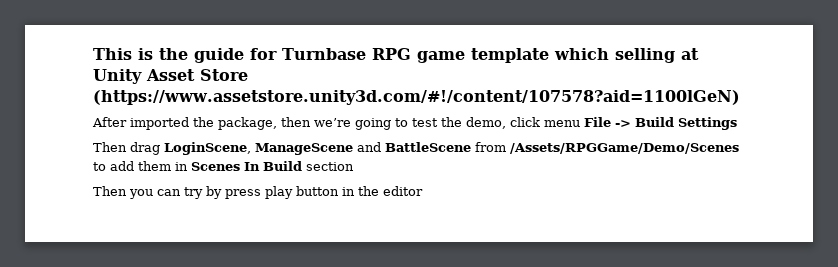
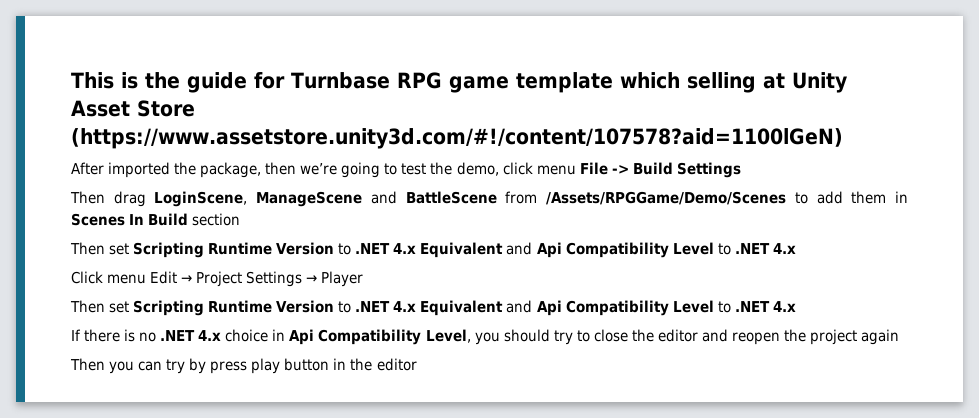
  Then drag LoginScene, ManageScene and BattleScene from /Assets/RPGGame/Demo/Scenes to add them in Scenes In Build section
+ Then set Scripting Runtime Version to .NET 4.x Equivalent and Api Compatibility Level to .NET 4.x
+ Click menu Edit → Project Settings → Player
+ Then set Scripting Runtime Version to .NET 4.x Equivalent and Api Compatibility Level to .NET 4.x
+ If there is no .NET 4.x choice in Api Compatibility Level, you should try to close the editor and reopen the project again

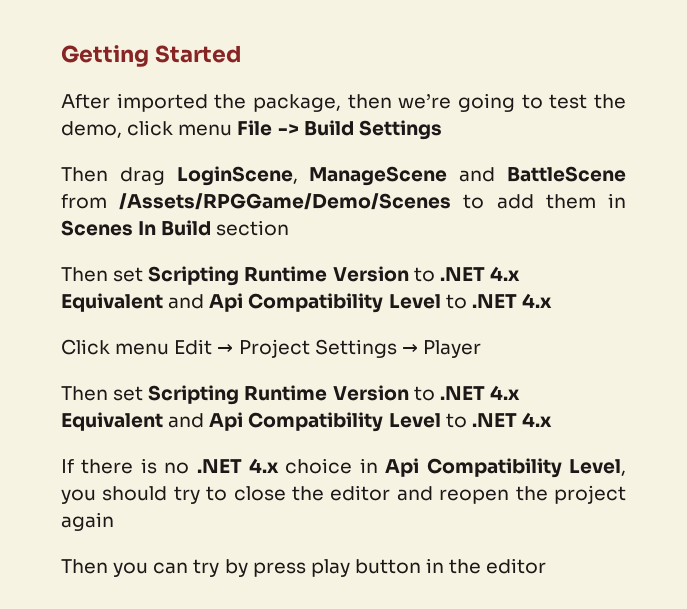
- This is the guide for Turnbase RPG game template which selling at Unity Asset Store (https://www.assetstore.unity3d.com/#!/content/107578?aid=1100lGeN)
+ Getting Started

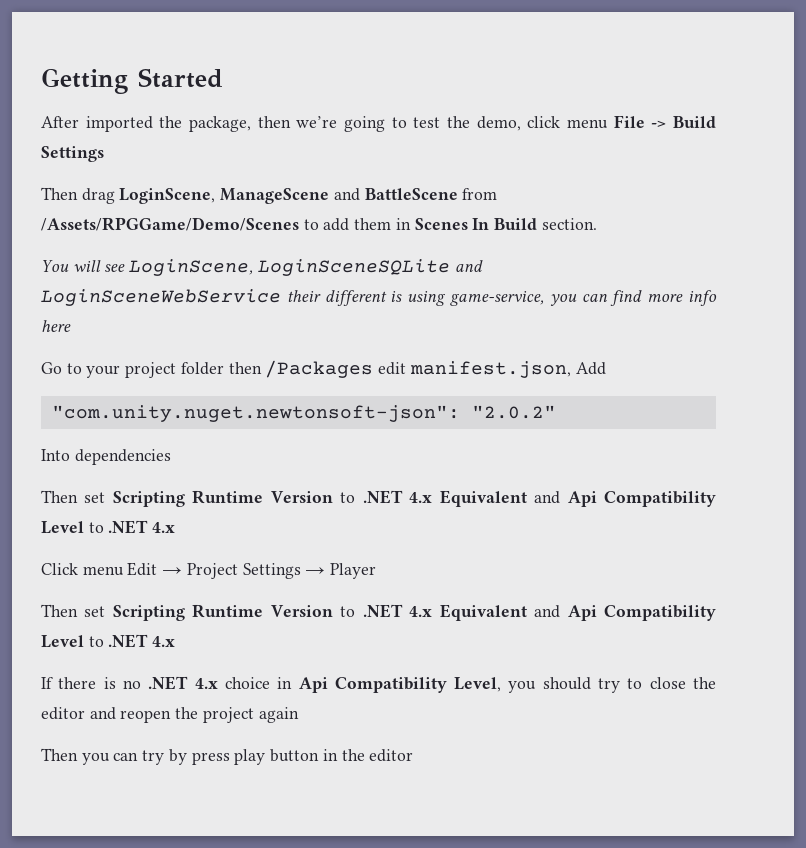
- Then drag LoginScene, ManageScene and BattleScene from /Assets/RPGGame/Demo/Scenes to add them in Scenes In Build section
+ Then drag LoginScene, ManageScene and BattleScene from /Assets/RPGGame/Demo/Scenes to add them in Scenes In Build section.
+ You will see LoginScene, LoginSceneSQLite and LoginSceneWebService their different is using game-service, you can find more info here
+ Go to your project folder then /Packages edit manifest.json, Add
+ "com.unity.nuget.newtonsoft-json": "2.0.2"
+ Into dependencies

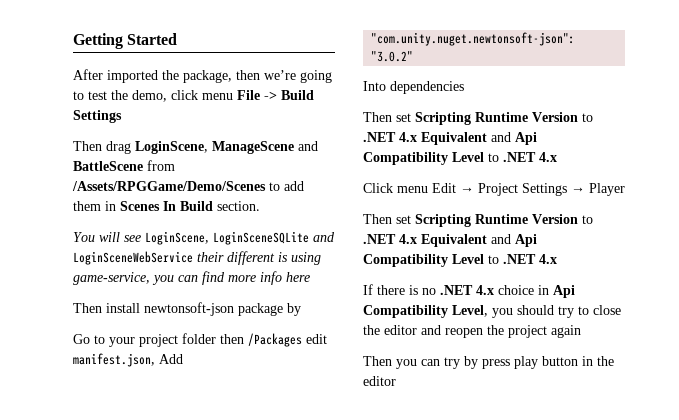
+ Then install newtonsoft-json package by
- "com.unity.nuget.newtonsoft-json": "2.0.2"
+ "com.unity.nuget.newtonsoft-json": "3.0.2"

